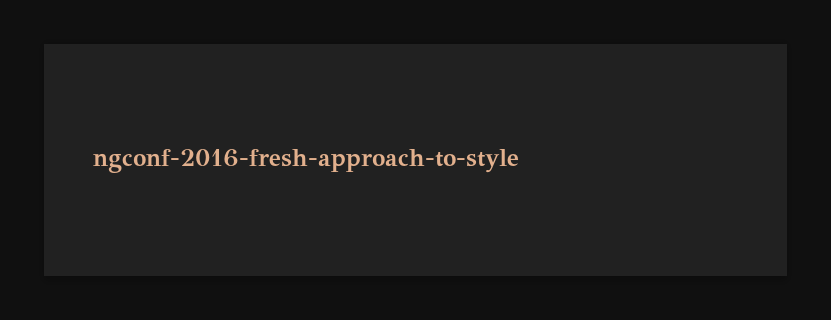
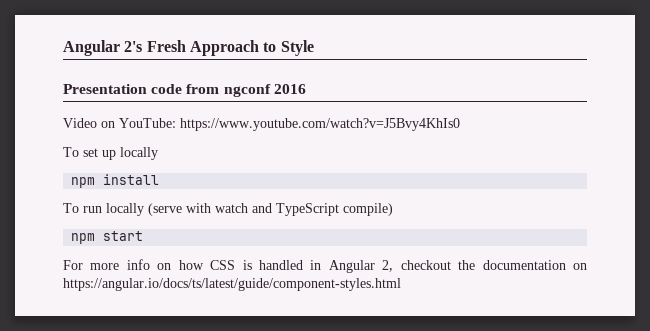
- ngconf-2016-fresh-approach-to-style
+ Angular 2's Fresh Approach to Style
+ Presentation code from ngconf 2016
+ Video on YouTube: https://www.youtube.com/watch?v=J5Bvy4KhIs0
+ To set up locally
+ npm install
+ To run locally (serve with watch and TypeScript compile)
+ npm start
+ For more info on how CSS is handled in Angular 2, checkout the documentation on https://angular.io/docs/ts/latest/guide/component-styles.html

